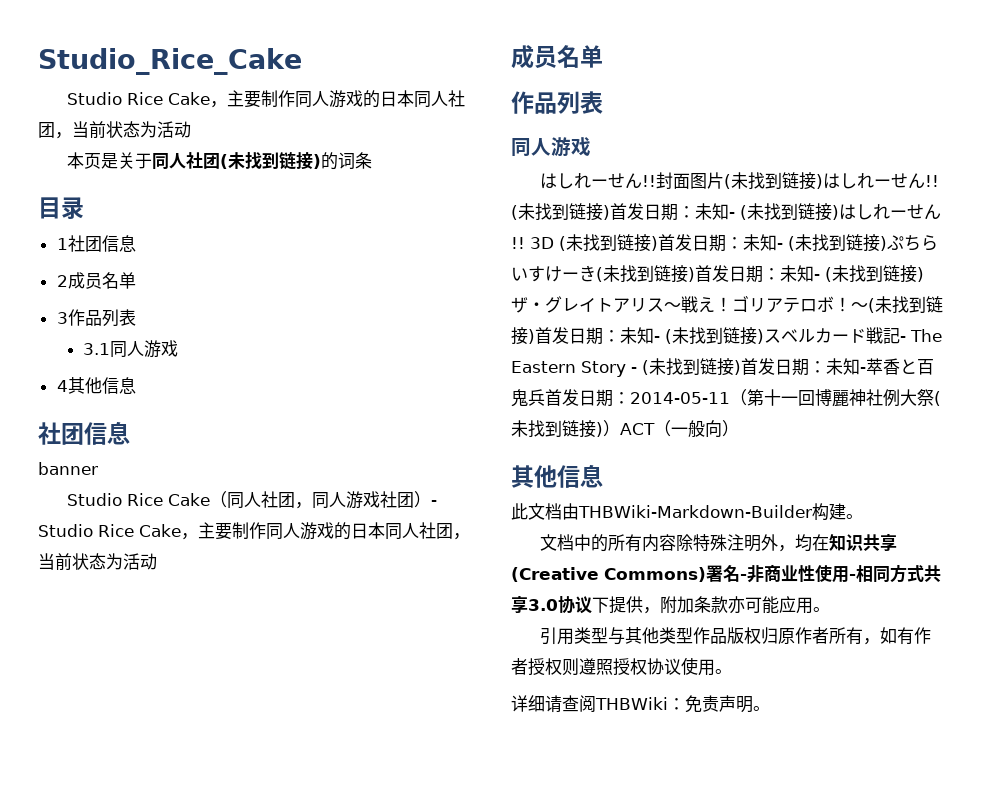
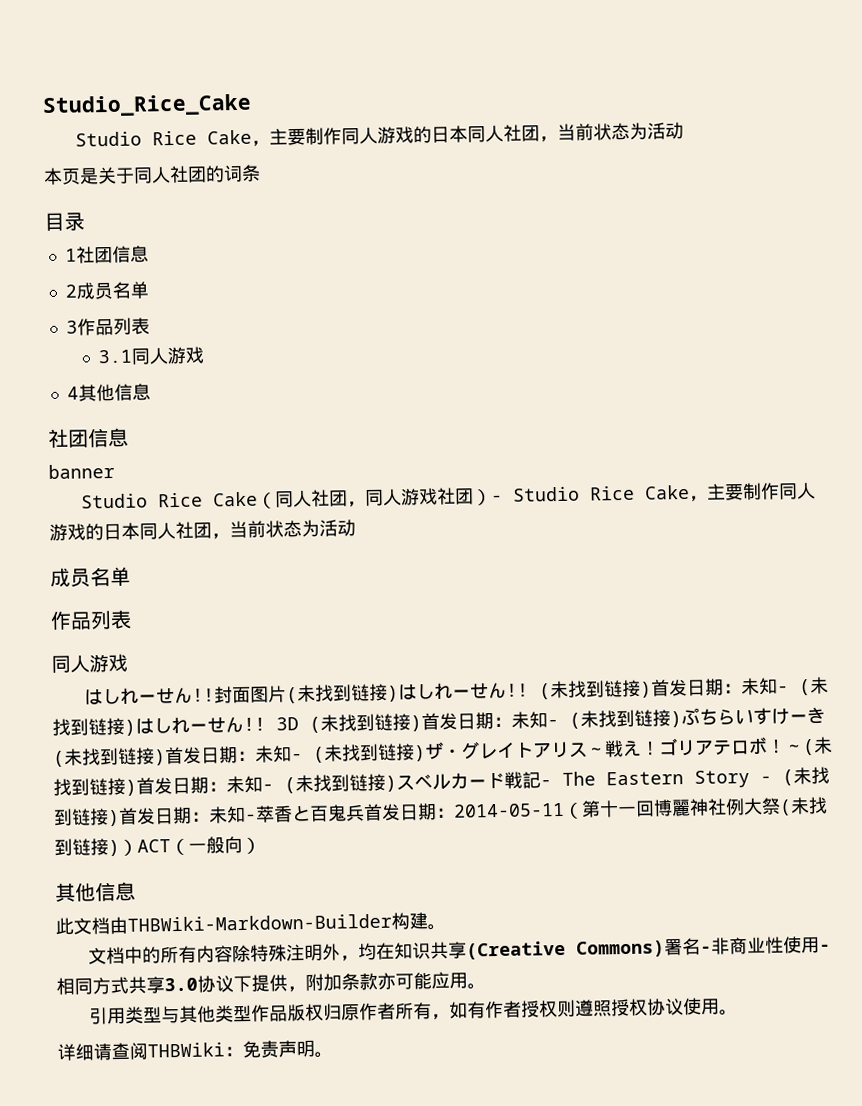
- 本页是关于同人社团(未找到链接)的词条
+ 本页是关于同人社团的词条

